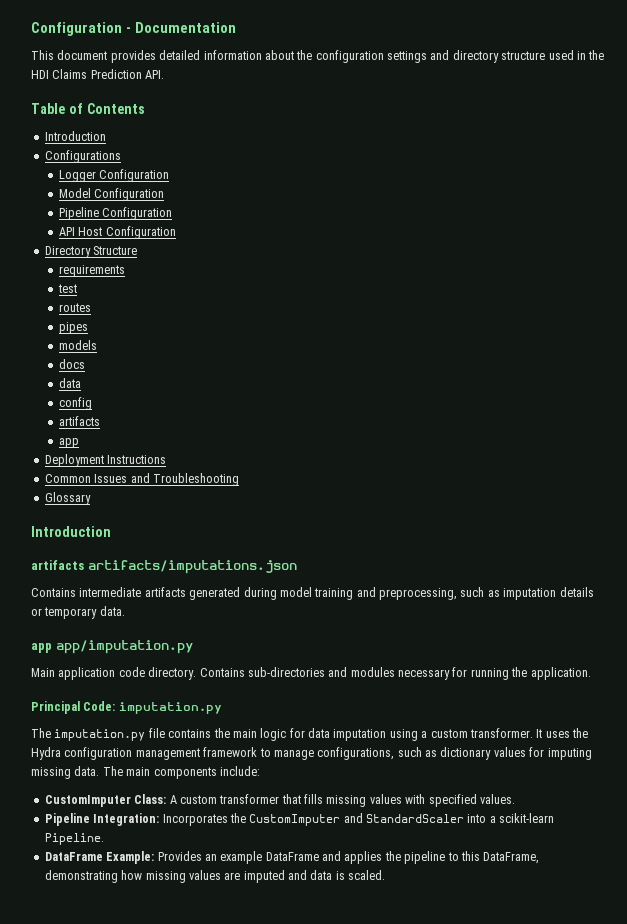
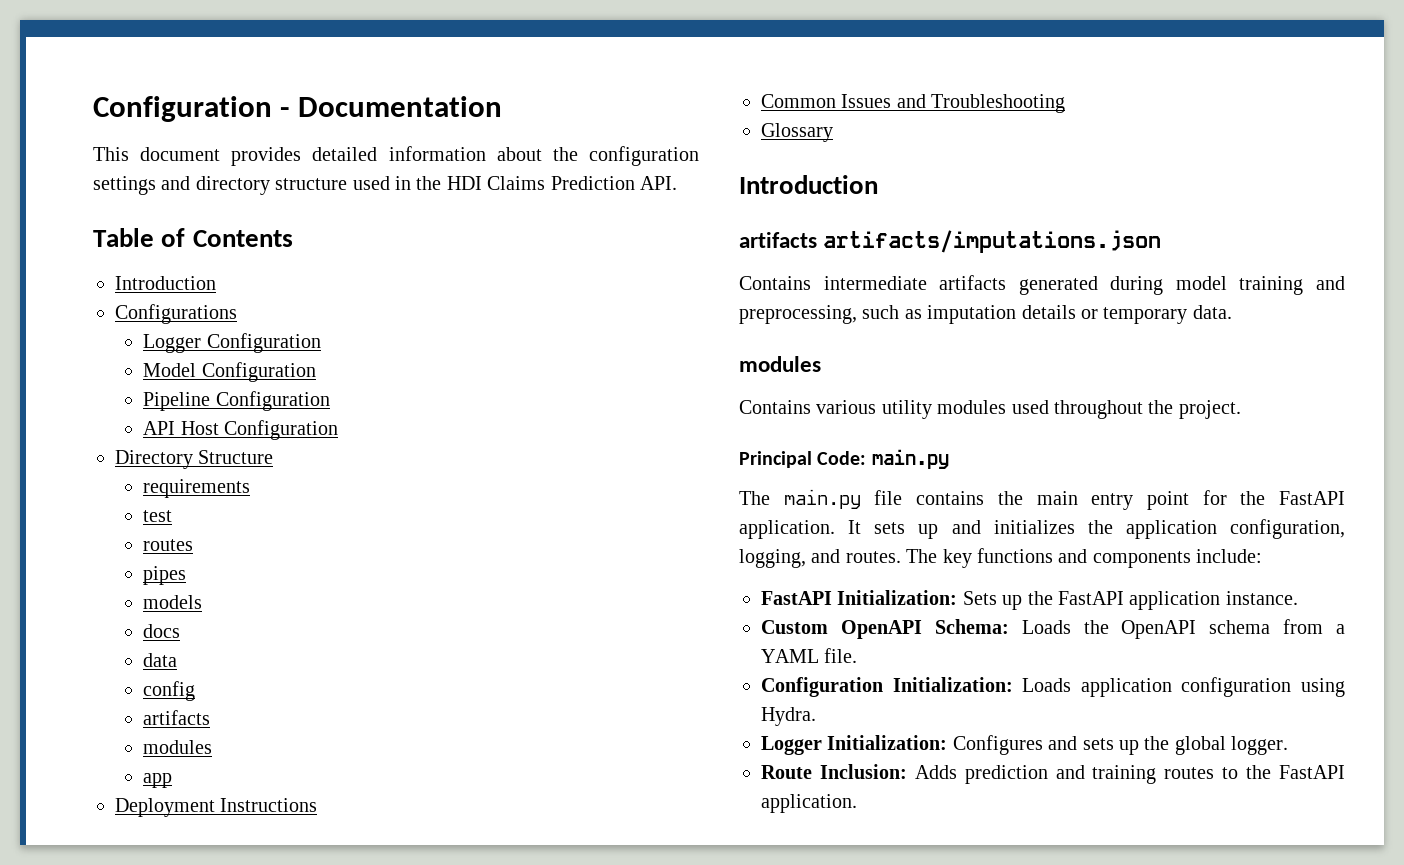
  config
  artifacts
+ modules
  Contains intermediate artifacts generated during model training and preprocessing, such as imputation details or temporary data.
- app app/imputation.py
- Main application code directory. Contains sub-directories and modules necessary for running the application.
+ modules
+ Contains various utility modules used throughout the project.
- Principal Code: imputation.py
- The imputation.py file contains the main logic for data imputation using a custom transformer. It uses the Hydra configuration management framework to manage configurations, such as dictionary values for imputing missing data. The main components include:
- CustomImputer Class: A custom transformer that fills missing values with specified values.
- Pipeline Integration: Incorporates the CustomImputer and StandardScaler into a scikit-learn Pipeline.
- DataFrame Example: Provides an example DataFrame and applies the pipeline to this DataFrame, demonstrating how missing values are imputed and data is scaled.
+ Principal Code: main.py
+ The main.py file contains the main entry point for the FastAPI application. It sets up and initializes the application configuration, logging, and routes. The key functions and components include:
+ FastAPI Initialization: Sets up the FastAPI application instance.
+ Custom OpenAPI Schema: Loads the OpenAPI schema from a YAML file.
+ Configuration Initialization: Loads application configuration using Hydra.
+ Logger Initialization: Configures and sets up the global logger.
+ Route Inclusion: Adds prediction and training routes to the FastAPI application.

